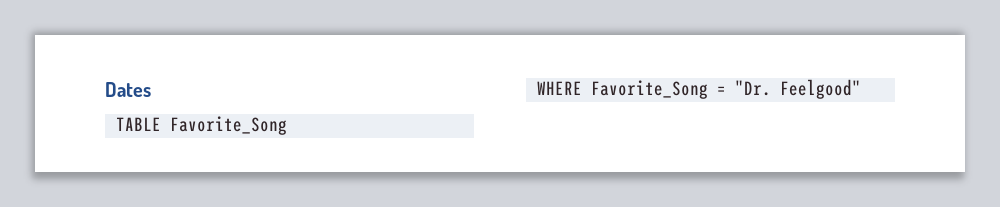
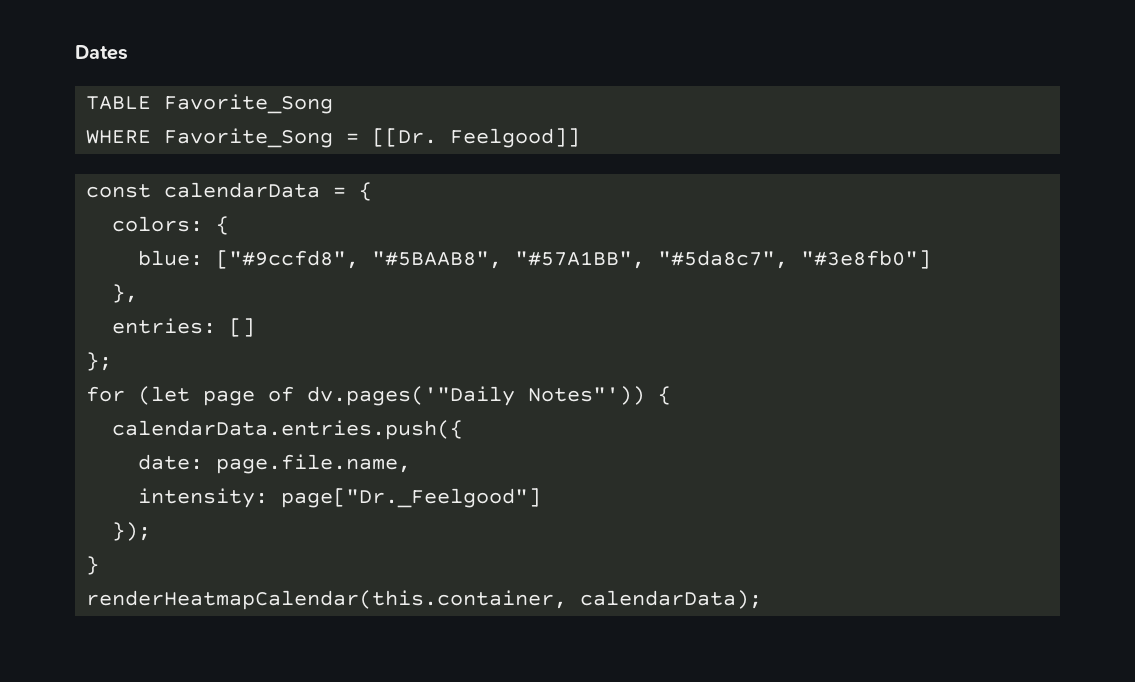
- WHERE Favorite_Song = "Dr. Feelgood"
+ WHERE Favorite_Song = [[Dr. Feelgood]]
+ const calendarData = {
+ colors: {
+ blue: ["#9ccfd8", "#5BAAB8", "#57A1BB", "#5da8c7", "#3e8fb0"]
+ },
+ entries: []
+ };
+ for (let page of dv.pages('"Daily Notes"')) {
+ calendarData.entries.push({
+ date: page.file.name,
+ intensity: page["Dr._Feelgood"]
+ });
+ }
+ renderHeatmapCalendar(this.container, calendarData);

